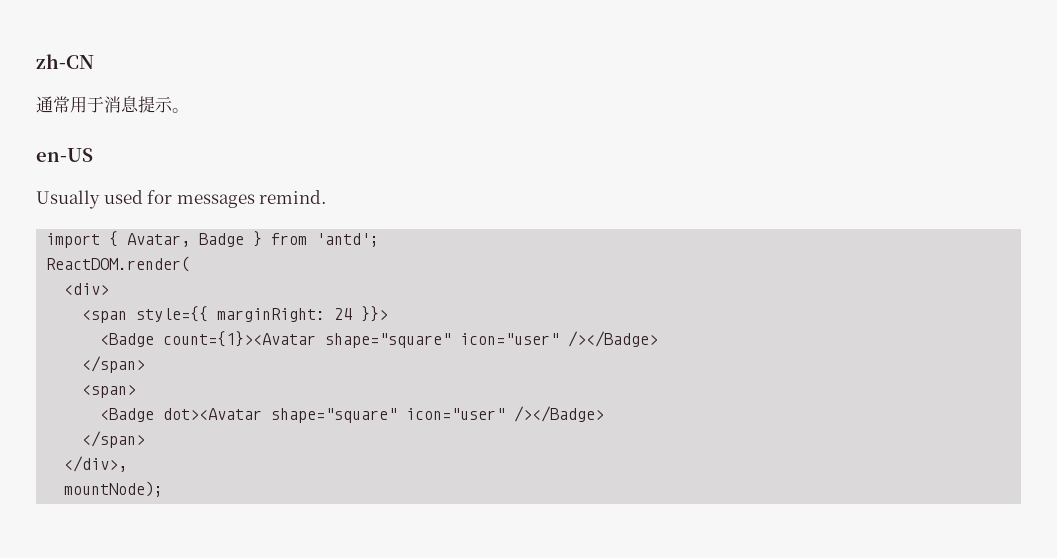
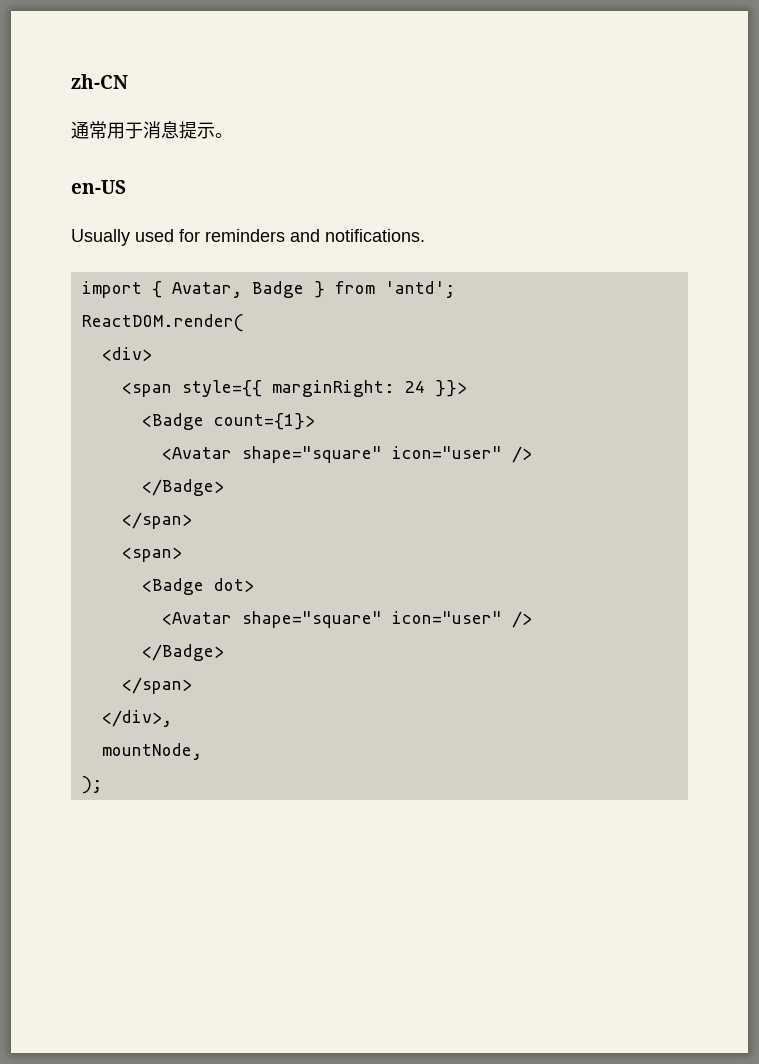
- Usually used for messages remind.
+ Usually used for reminders and notifications.
- <Badge count={1}><Avatar shape="square" icon="user" /></Badge>
+ <Badge count={1}>
+ <Avatar shape="square" icon="user" />
+ </Badge>
  </span>
  <span>
- <Badge dot><Avatar shape="square" icon="user" /></Badge>
+ <Badge dot>
+ <Avatar shape="square" icon="user" />
+ </Badge>
- mountNode);
+ mountNode,
+ );

